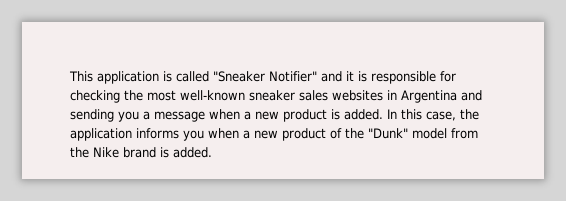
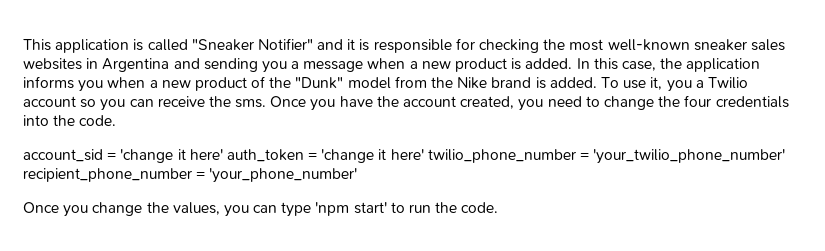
+ To use it, you a Twilio account so you can receive the sms. Once you have the account created, you need to change the four credentials into the code.
+ account_sid = 'change it here' auth_token = 'change it here' twilio_phone_number = 'your_twilio_phone_number' recipient_phone_number = 'your_phone_number'
+ Once you change the values, you can type 'npm start' to run the code.

